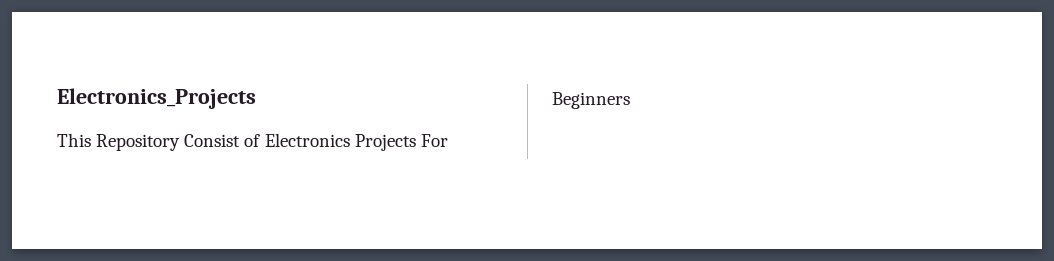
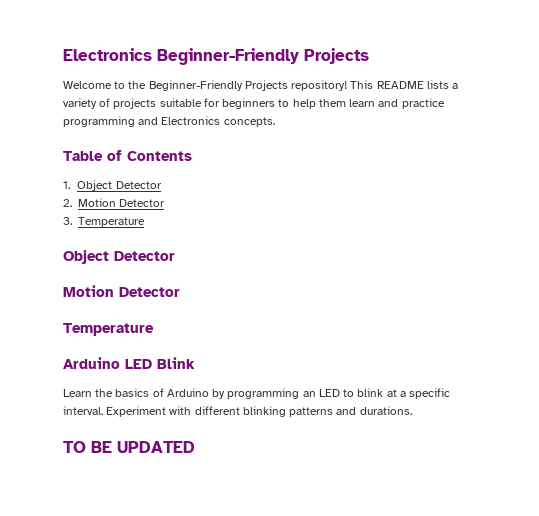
- Electronics_Projects
- This Repository Consist of Electronics Projects For Beginners
+ Electronics Beginner-Friendly Projects
+ Welcome to the Beginner-Friendly Projects repository! This README lists a variety of projects suitable for beginners to help them learn and practice programming and Electronics concepts.
+ Table of Contents
+ 1. Object Detector
+ 2. Motion Detector
+ 3. Temperature
+ Object Detector
+ Motion Detector
+ Temperature
+ Arduino LED Blink
+ Learn the basics of Arduino by programming an LED to blink at a specific interval. Experiment with different blinking patterns and durations.
+ TO BE UPDATED

